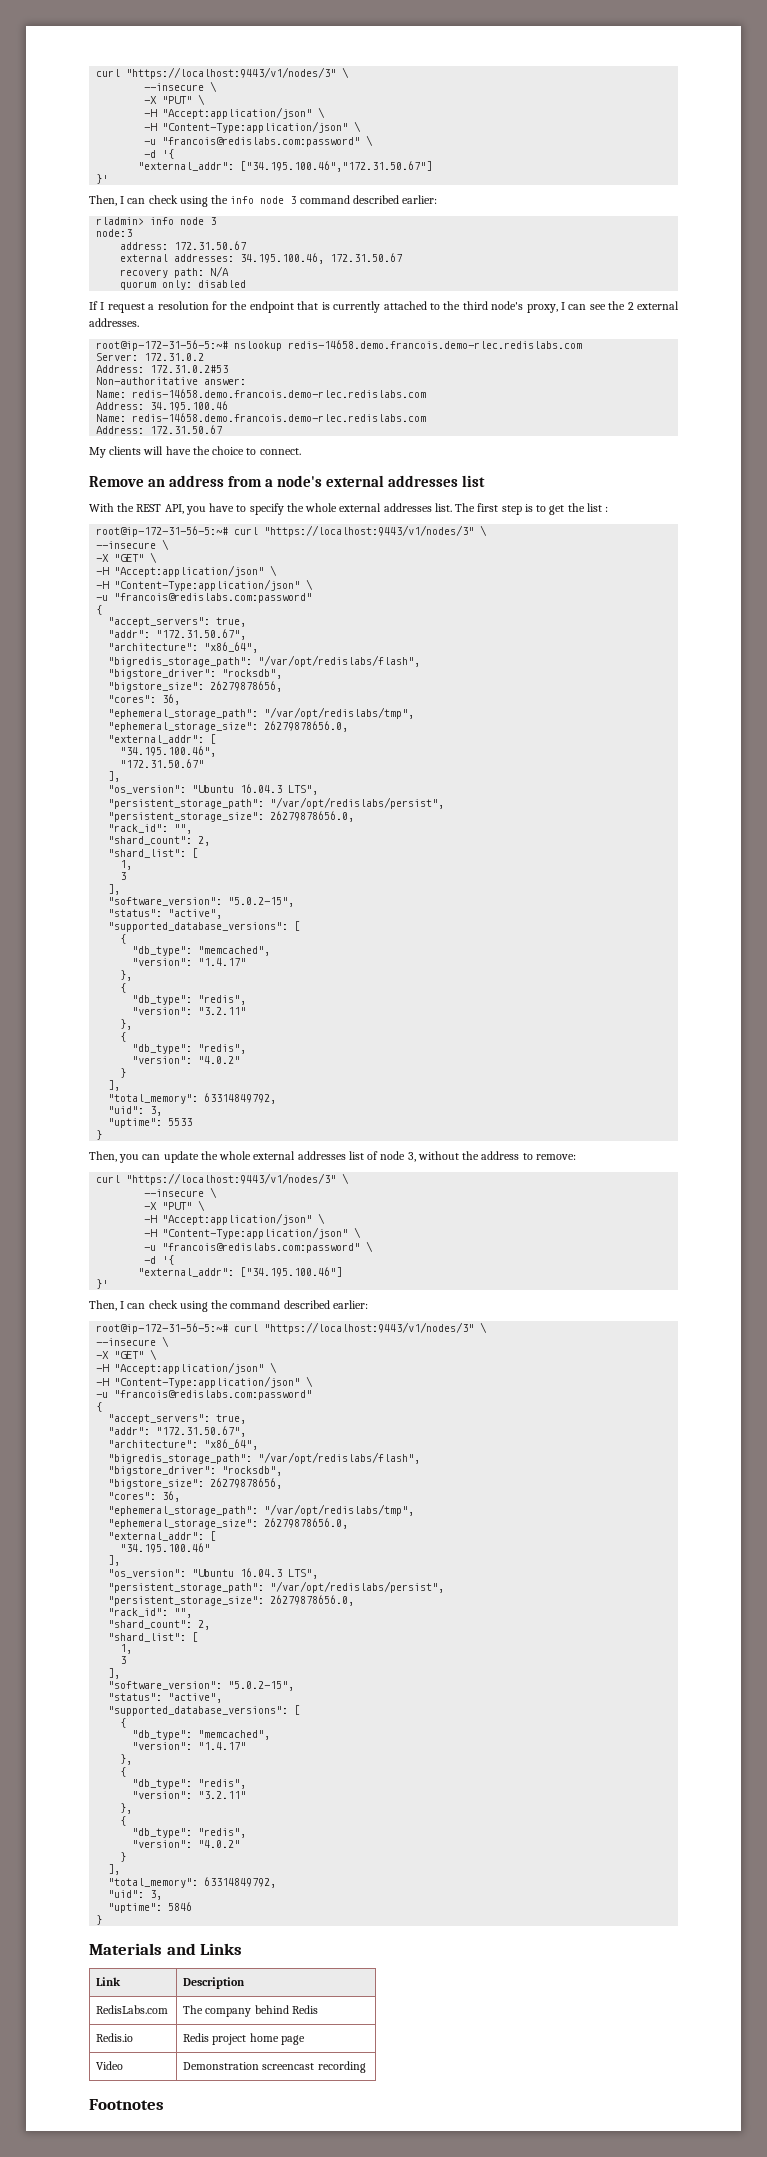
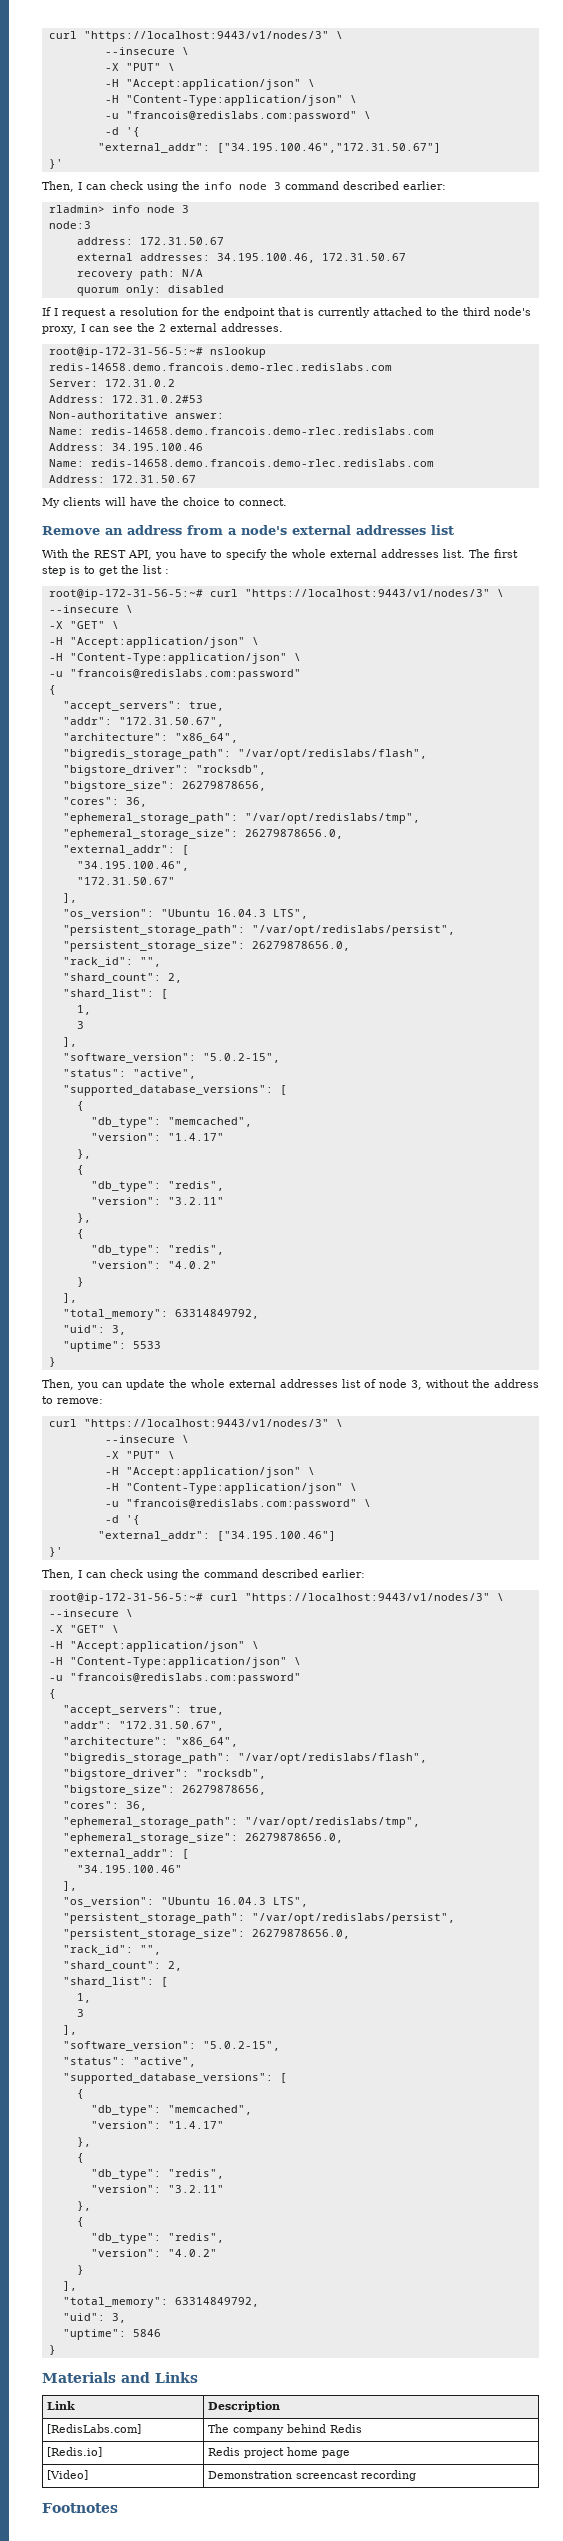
- RedisLabs.com | The company behind Redis
+ [RedisLabs.com] | The company behind Redis
- Redis.io | Redis project home page
+ [Redis.io] | Redis project home page
- Video | Demonstration screencast recording
+ [Video] | Demonstration screencast recording

